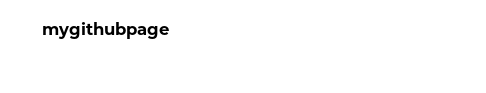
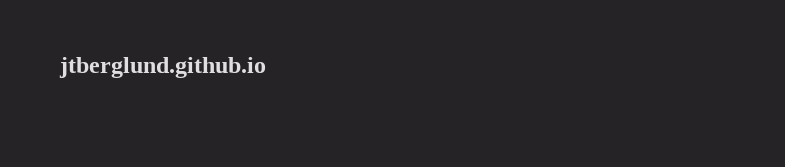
- mygithubpage
+ jtberglund.github.io

